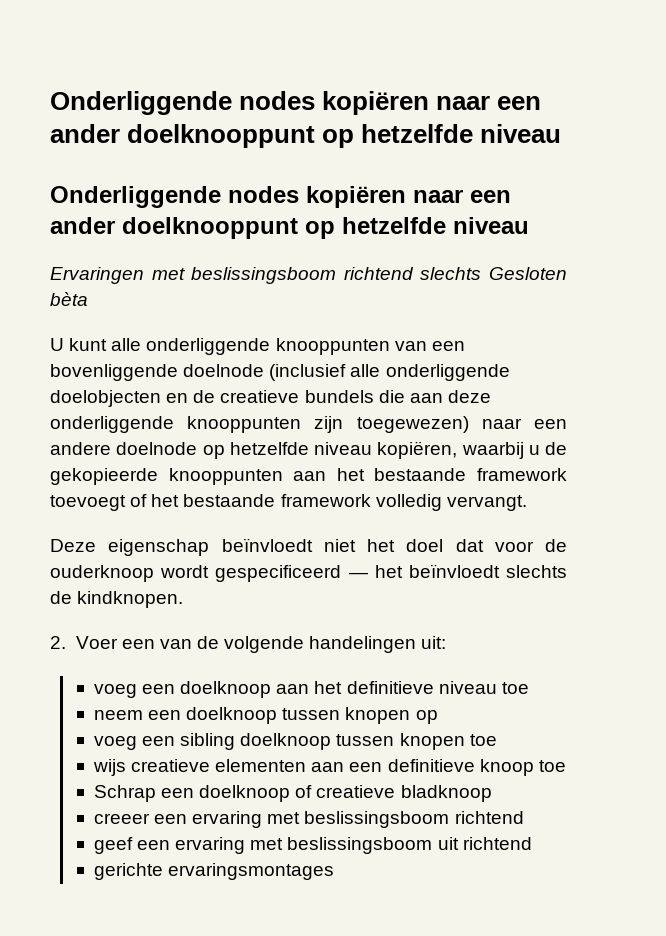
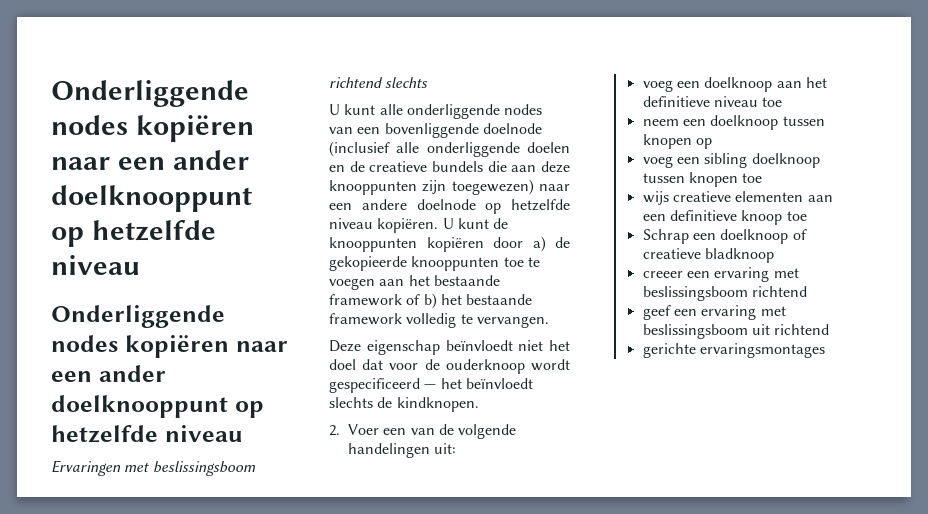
- Ervaringen met beslissingsboom richtend slechts Gesloten bèta
+ Ervaringen met beslissingsboom richtend slechts
- U kunt alle onderliggende knooppunten van een bovenliggende doelnode (inclusief alle onderliggende doelobjecten en de creatieve bundels die aan deze onderliggende knooppunten zijn toegewezen) naar een andere doelnode op hetzelfde niveau kopiëren, waarbij u de gekopieerde knooppunten aan het bestaande framework toevoegt of het bestaande framework volledig vervangt.
+ U kunt alle onderliggende nodes van een bovenliggende doelnode (inclusief alle onderliggende doelen en de creatieve bundels die aan deze knooppunten zijn toegewezen) naar een andere doelnode op hetzelfde niveau kopiëren. U kunt de knooppunten kopiëren door a) de gekopieerde knooppunten toe te voegen aan het bestaande framework of b) het bestaande framework volledig te vervangen.

